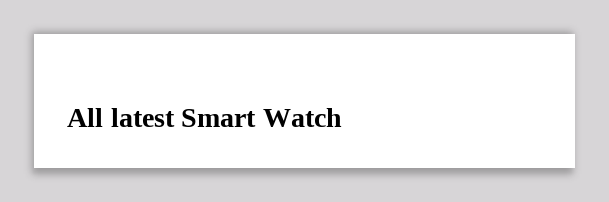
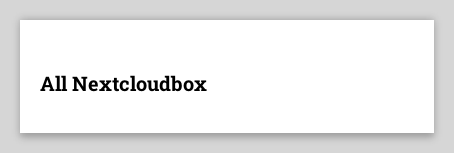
- All latest Smart Watch
+ All Nextcloudbox

